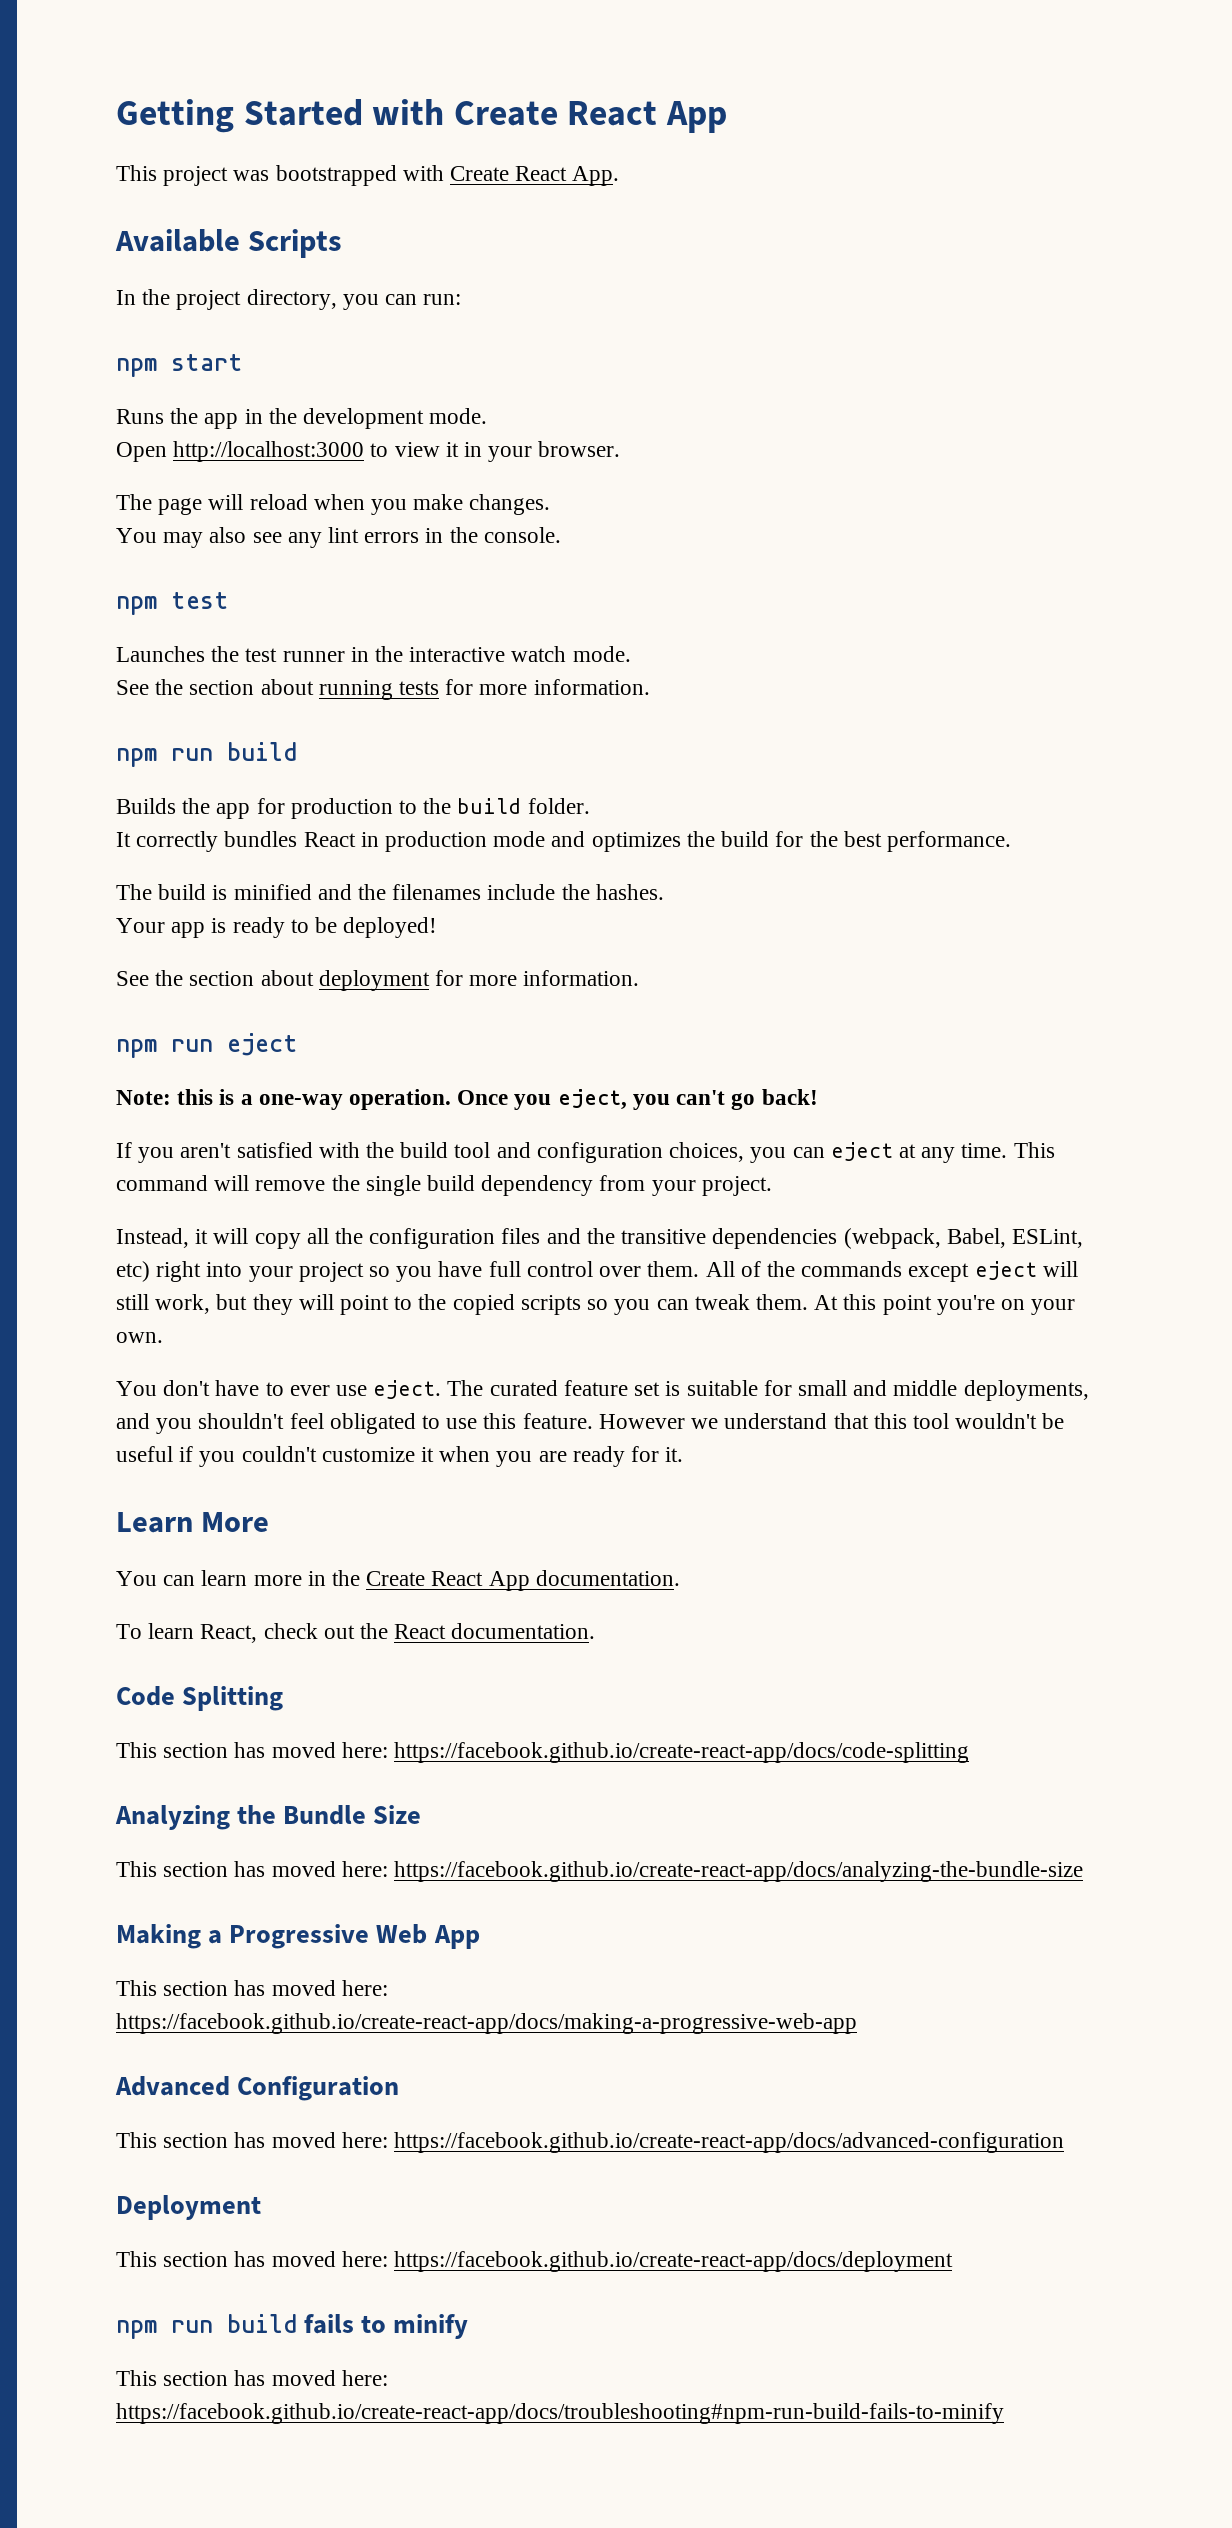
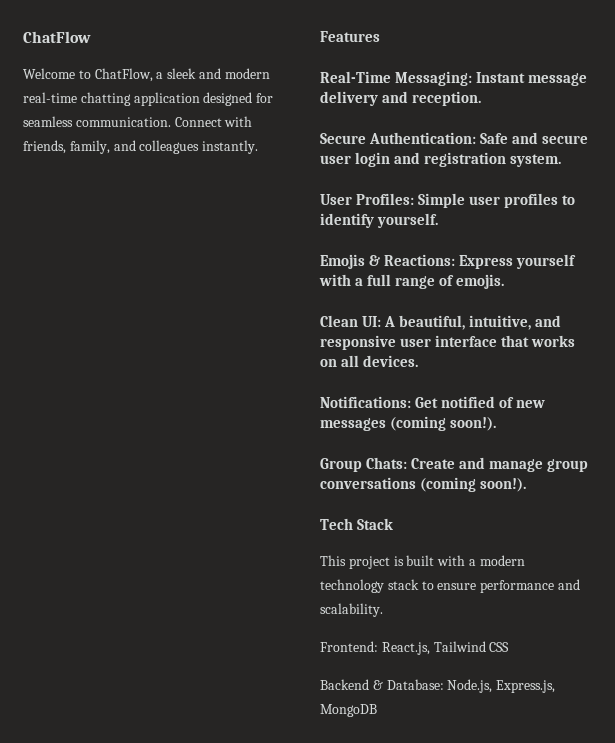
- Getting Started with Create React App
- This project was bootstrapped with Create React App.
- Available Scripts
- In the project directory, you can run:
- npm start
- Runs the app in the development mode.
- Open http://localhost:3000 to view it in your browser.
- The page will reload when you make changes.
- You may also see any lint errors in the console.
- npm test
- Launches the test runner in the interactive watch mode.
- See the section about running tests for more information.
- npm run build
- Builds the app for production to the build folder.
- It correctly bundles React in production mode and optimizes the build for the best performance.
- The build is minified and the filenames include the hashes.
- Your app is ready to be deployed!
- See the section about deployment for more information.
- npm run eject
- Note: this is a one-way operation. Once you eject, you can't go back!
- If you aren't satisfied with the build tool and configuration choices, you can eject at any time. This command will remove the single build dependency from your project.
- Instead, it will copy all the configuration files and the transitive dependencies (webpack, Babel, ESLint, etc) right into your project so you have full control over them. All of the commands except eject will still work, but they will point to the copied scripts so you can tweak them. At this point you're on your own.
- You don't have to ever use eject. The curated feature set is suitable for small and middle deployments, and you shouldn't feel obligated to use this feature. However we understand that this tool wouldn't be useful if you couldn't customize it when you are ready for it.
- Learn More
- You can learn more in the Create React App documentation.
- To learn React, check out the React documentation.
- Code Splitting
- This section has moved here: https://facebook.github.io/create-react-app/docs/code-splitting
- Analyzing the Bundle Size
- This section has moved here: https://facebook.github.io/create-react-app/docs/analyzing-the-bundle-size
- Making a Progressive Web App
- This section has moved here: https://facebook.github.io/create-react-app/docs/making-a-progressive-web-app
- Advanced Configuration
- This section has moved here: https://facebook.github.io/create-react-app/docs/advanced-configuration
- Deployment
- This section has moved here: https://facebook.github.io/create-react-app/docs/deployment
- npm run build fails to minify
- This section has moved here: https://facebook.github.io/create-react-app/docs/troubleshooting#npm-run-build-fails-to-minify
+ ChatFlow
+ Welcome to ChatFlow, a sleek and modern real-time chatting application designed for seamless communication. Connect with friends, family, and colleagues instantly.
+ Features
+ Real-Time Messaging: Instant message delivery and reception.
+ Secure Authentication: Safe and secure user login and registration system.
+ User Profiles: Simple user profiles to identify yourself.
+ Emojis & Reactions: Express yourself with a full range of emojis.
+ Clean UI: A beautiful, intuitive, and responsive user interface that works on all devices.
+ Notifications: Get notified of new messages (coming soon!).
+ Group Chats: Create and manage group conversations (coming soon!).
+ Tech Stack
+ This project is built with a modern technology stack to ensure performance and scalability.
+ Frontend: React.js, Tailwind CSS
+ Backend & Database: Node.js, Express.js, MongoDB

